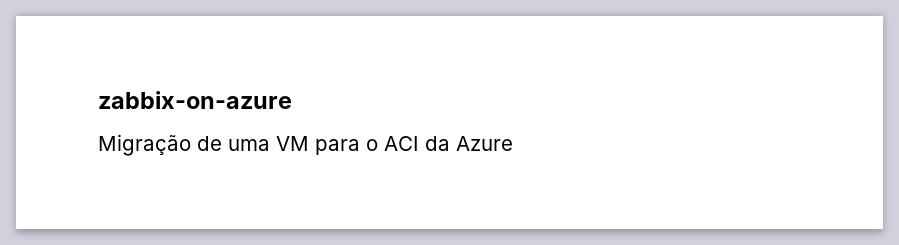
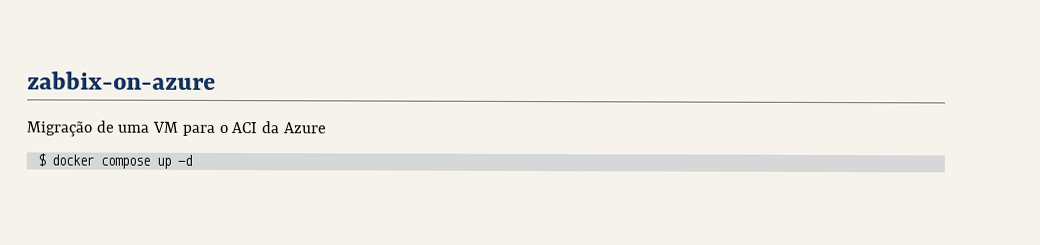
+ $ docker compose up -d

